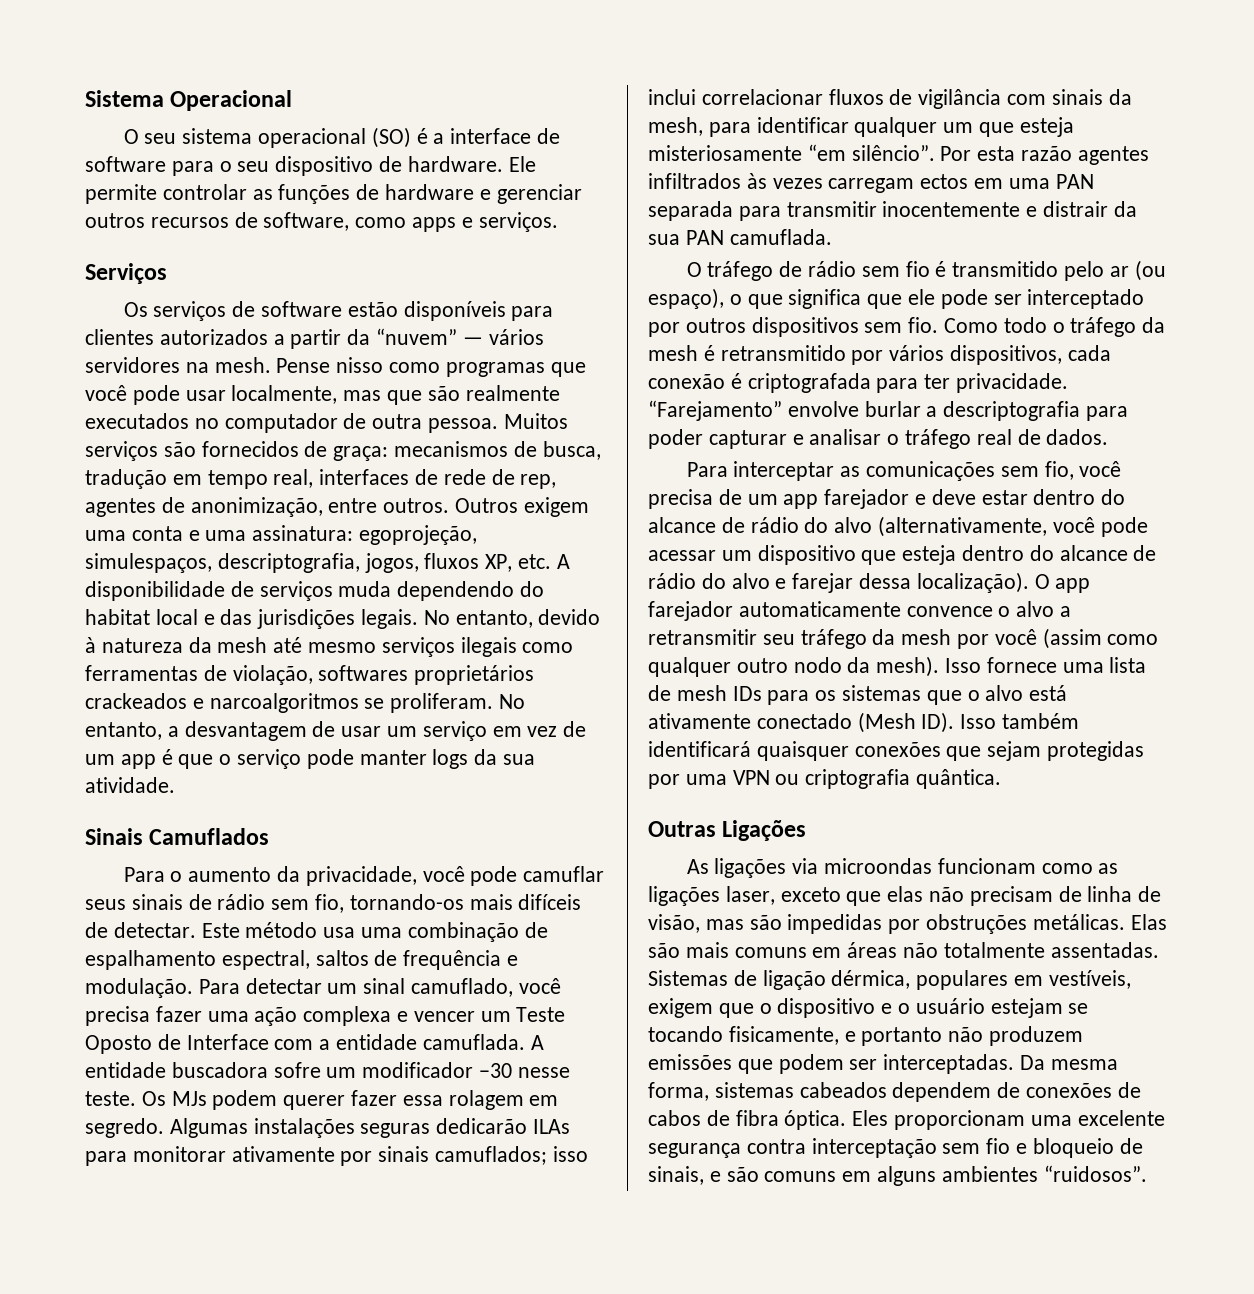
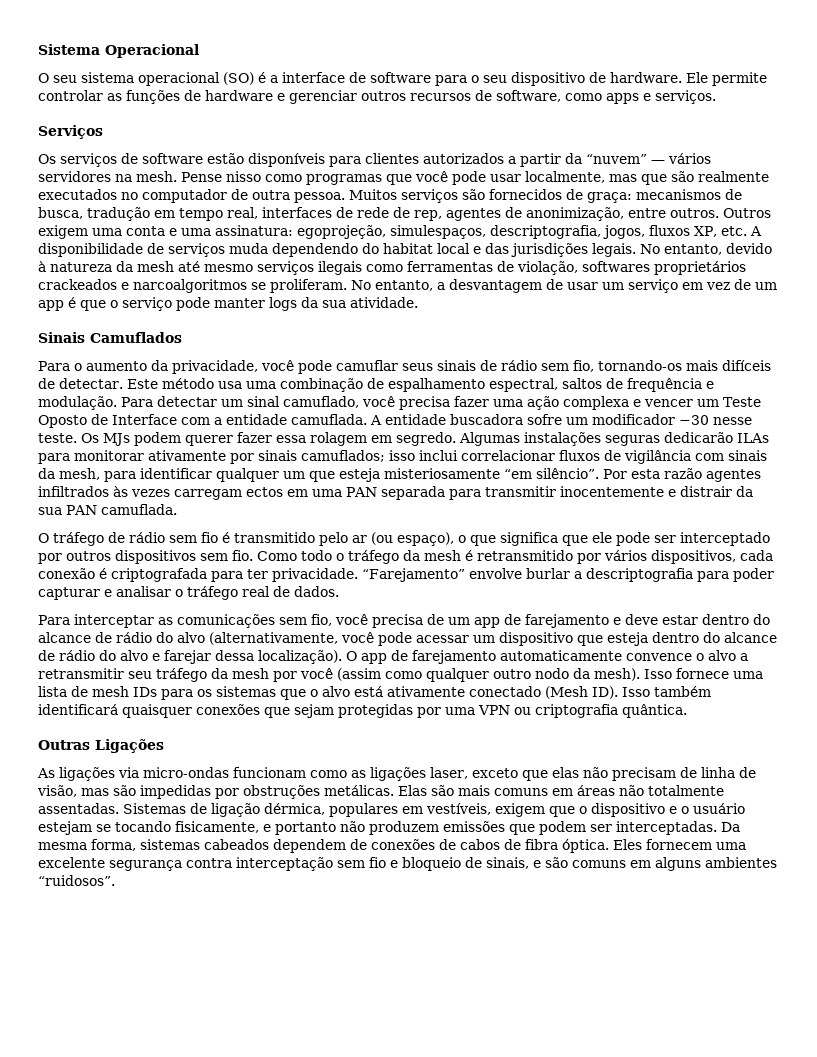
- Para interceptar as comunicações sem fio, você precisa de um app farejador e deve estar dentro do alcance de rádio do alvo (alternativamente, você pode acessar um dispositivo que esteja dentro do alcance de rádio do alvo e farejar dessa localização).
+ Para interceptar as comunicações sem fio, você precisa de um app de farejamento e deve estar dentro do alcance de rádio do alvo (alternativamente, você pode acessar um dispositivo que esteja dentro do alcance de rádio do alvo e farejar dessa localização).
- O app farejador automaticamente convence o alvo a retransmitir seu tráfego da mesh por você (assim como qualquer outro nodo da mesh).
+ O app de farejamento automaticamente convence o alvo a retransmitir seu tráfego da mesh por você (assim como qualquer outro nodo da mesh).
- As ligações via microondas funcionam como as ligações laser, exceto que elas não precisam de linha de visão, mas são impedidas por obstruções metálicas.
+ As ligações via micro-ondas funcionam como as ligações laser, exceto que elas não precisam de linha de visão, mas são impedidas por obstruções metálicas.
- Eles proporcionam uma excelente segurança contra interceptação sem fio e bloqueio de sinais, e são comuns em alguns ambientes “ruidosos”.
+ Eles fornecem uma excelente segurança contra interceptação sem fio e bloqueio de sinais, e são comuns em alguns ambientes “ruidosos”.

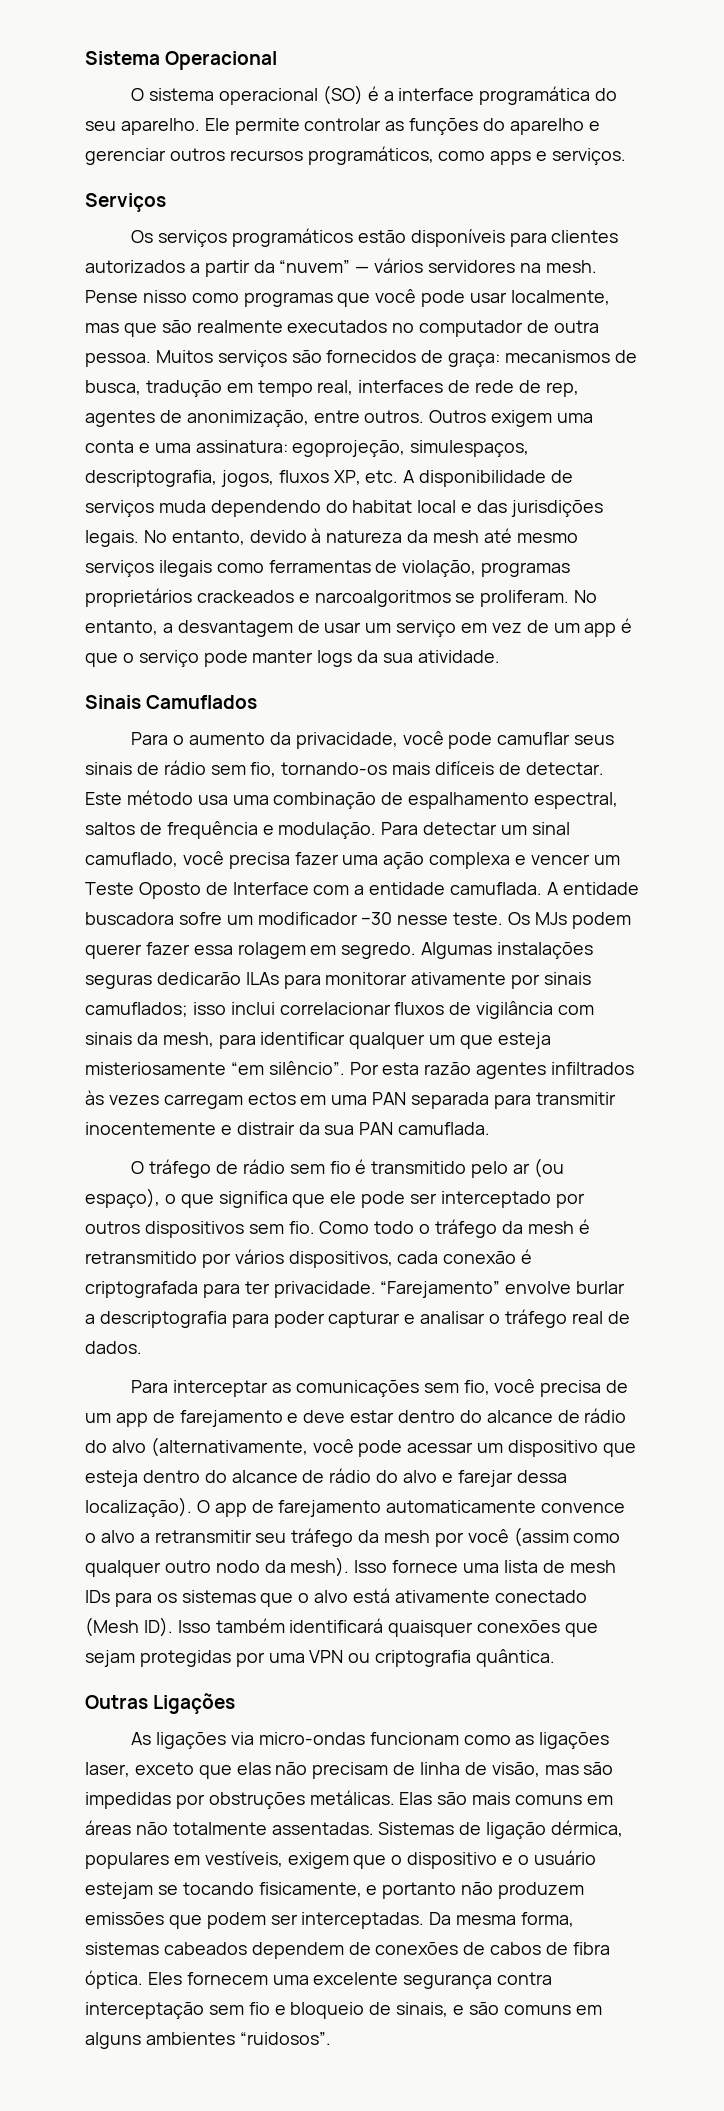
- O seu sistema operacional (SO) é a interface de software para o seu dispositivo de hardware.
+ O sistema operacional (SO) é a interface programática do seu aparelho.
- Ele permite controlar as funções de hardware e gerenciar outros recursos de software, como apps e serviços.
+ Ele permite controlar as funções do aparelho e gerenciar outros recursos programáticos, como apps e serviços.
- Os serviços de software estão disponíveis para clientes autorizados a partir da “nuvem” — vários servidores na mesh.
+ Os serviços programáticos estão disponíveis para clientes autorizados a partir da “nuvem” — vários servidores na mesh.
- No entanto, devido à natureza da mesh até mesmo serviços ilegais como ferramentas de violação, softwares proprietários crackeados e narcoalgoritmos se proliferam.
+ No entanto, devido à natureza da mesh até mesmo serviços ilegais como ferramentas de violação, programas proprietários crackeados e narcoalgoritmos se proliferam.

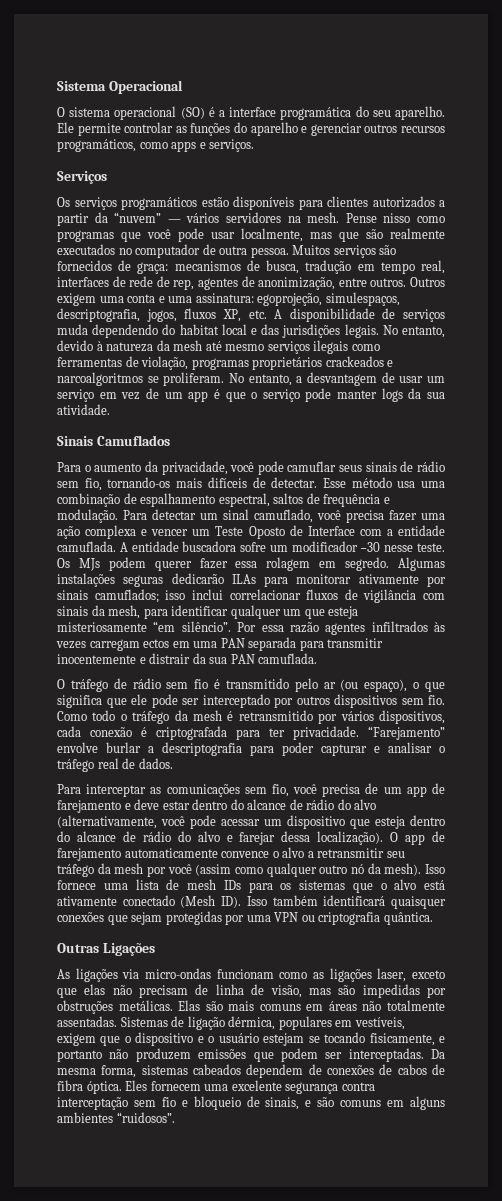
- Este método usa uma combinação de espalhamento espectral, saltos de frequência e modulação.
+ Esse método usa uma combinação de espalhamento espectral, saltos de frequência e modulação.
- Por esta razão agentes infiltrados às vezes carregam ectos em uma PAN separada para transmitir inocentemente e distrair da sua PAN camuflada.
+ Por essa razão agentes infiltrados às vezes carregam ectos em uma PAN separada para transmitir inocentemente e distrair da sua PAN camuflada.
- O app de farejamento automaticamente convence o alvo a retransmitir seu tráfego da mesh por você (assim como qualquer outro nodo da mesh).
+ O app de farejamento automaticamente convence o alvo a retransmitir seu tráfego da mesh por você (assim como qualquer outro nó da mesh).

